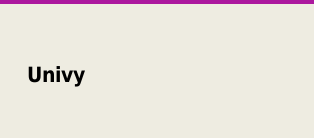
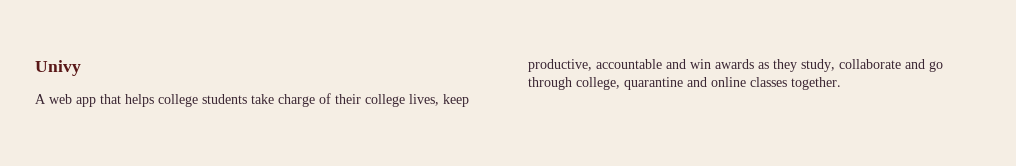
+ A web app that helps college students take charge of their college lives, keep productive, accountable and win awards as they study, collaborate and go through college, quarantine and online classes together.

